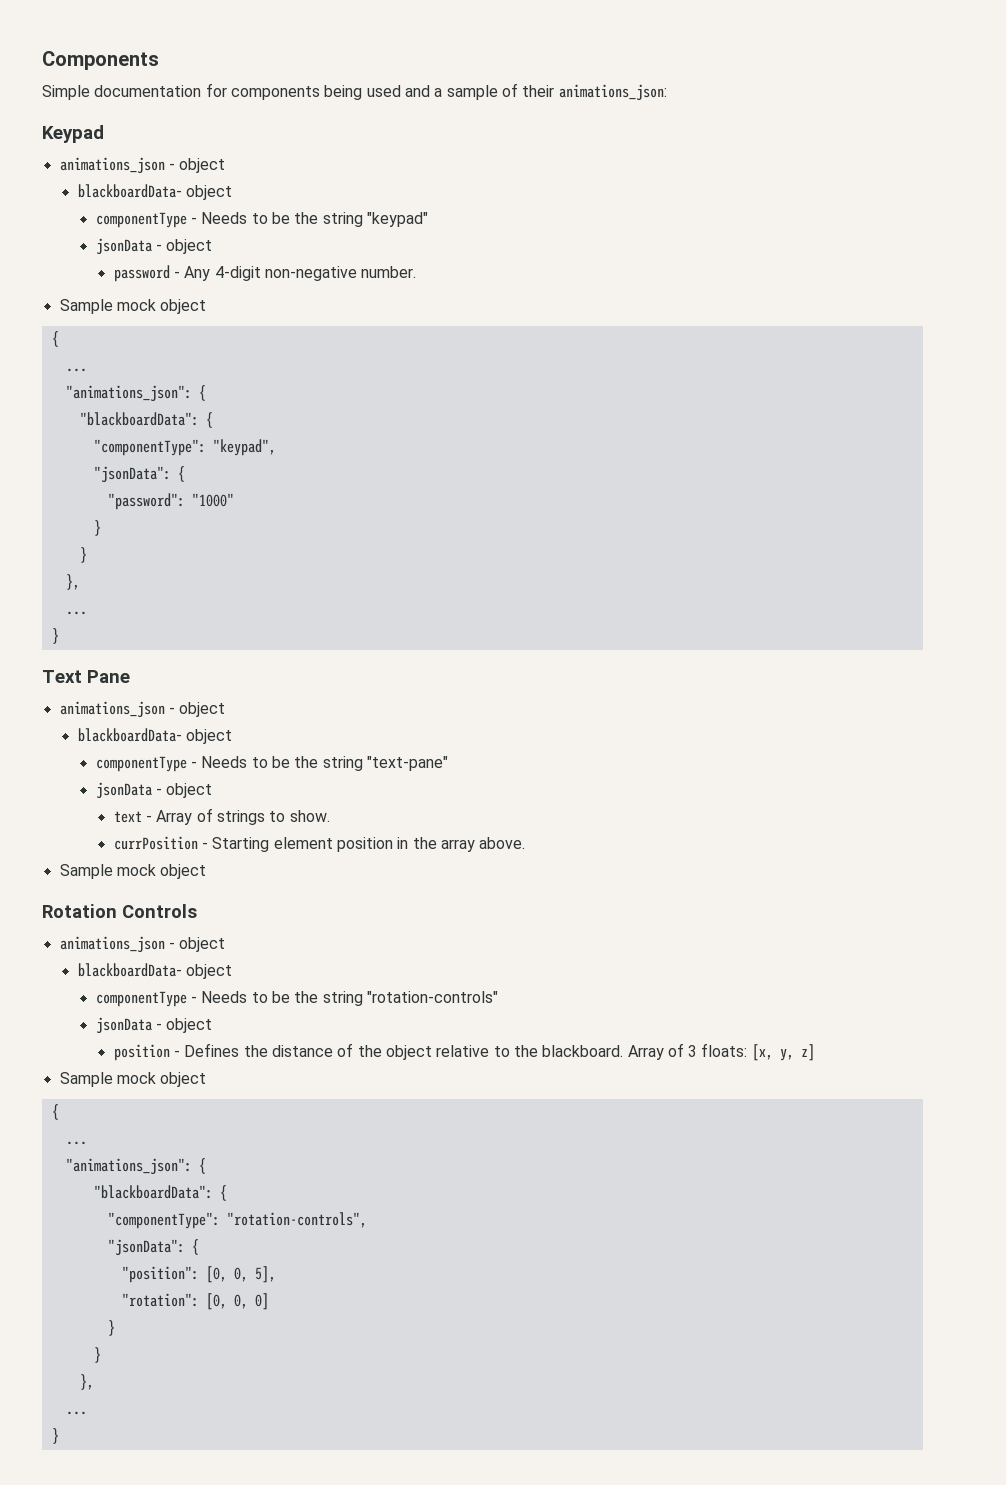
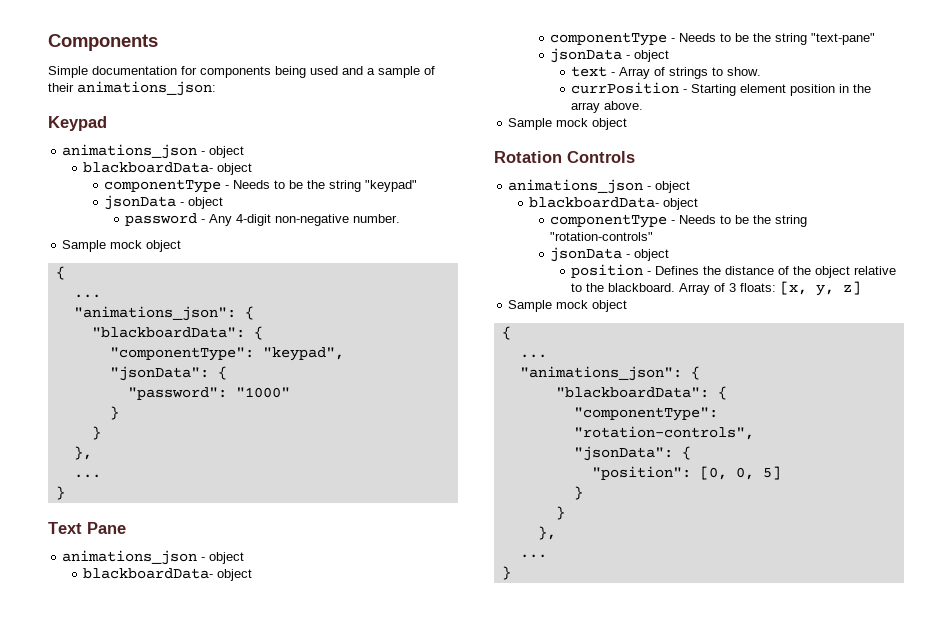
- "position": [0, 0, 5],
- "rotation": [0, 0, 0]
+ "position": [0, 0, 5]

